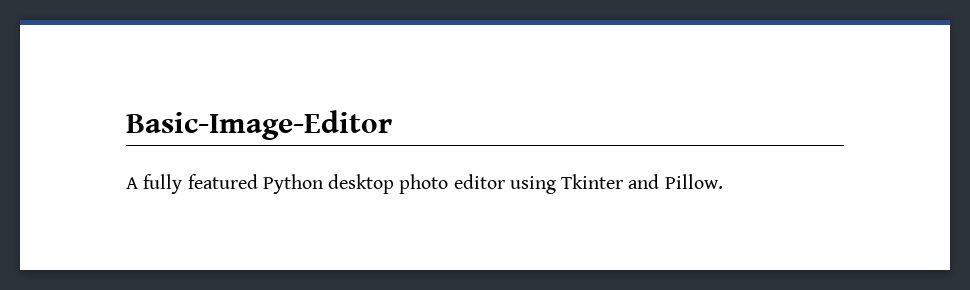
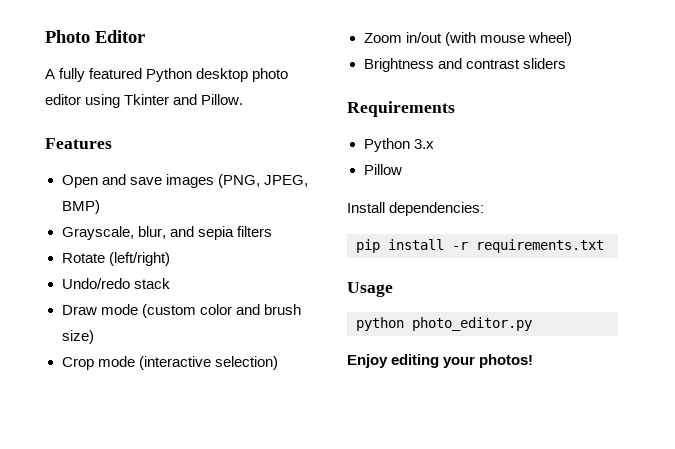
- Basic-Image-Editor
+ Photo Editor
+ Features
+ Open and save images (PNG, JPEG, BMP)
+ Grayscale, blur, and sepia filters
+ Rotate (left/right)
+ Undo/redo stack
+ Draw mode (custom color and brush size)
+ Crop mode (interactive selection)
+ Zoom in/out (with mouse wheel)
+ Brightness and contrast sliders
+ Requirements
+ Python 3.x
+ Pillow
+ Install dependencies:
+ pip install -r requirements.txt
+ Usage
+ python photo_editor.py
+ Enjoy editing your photos!

